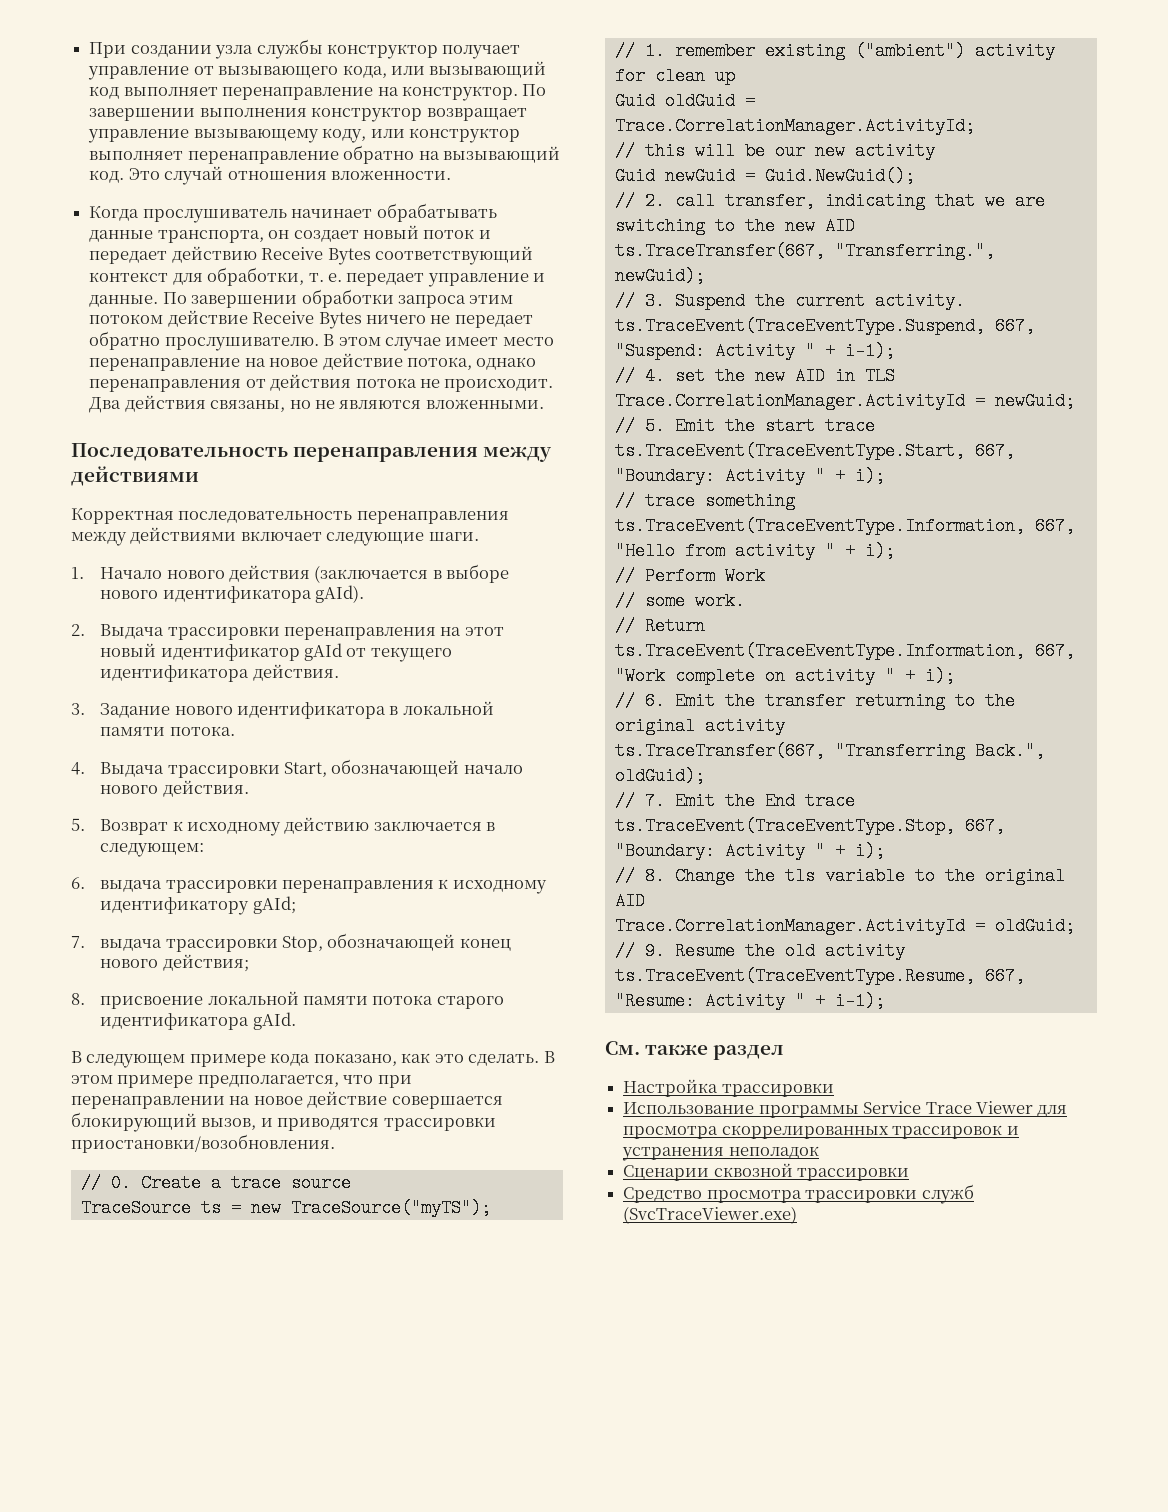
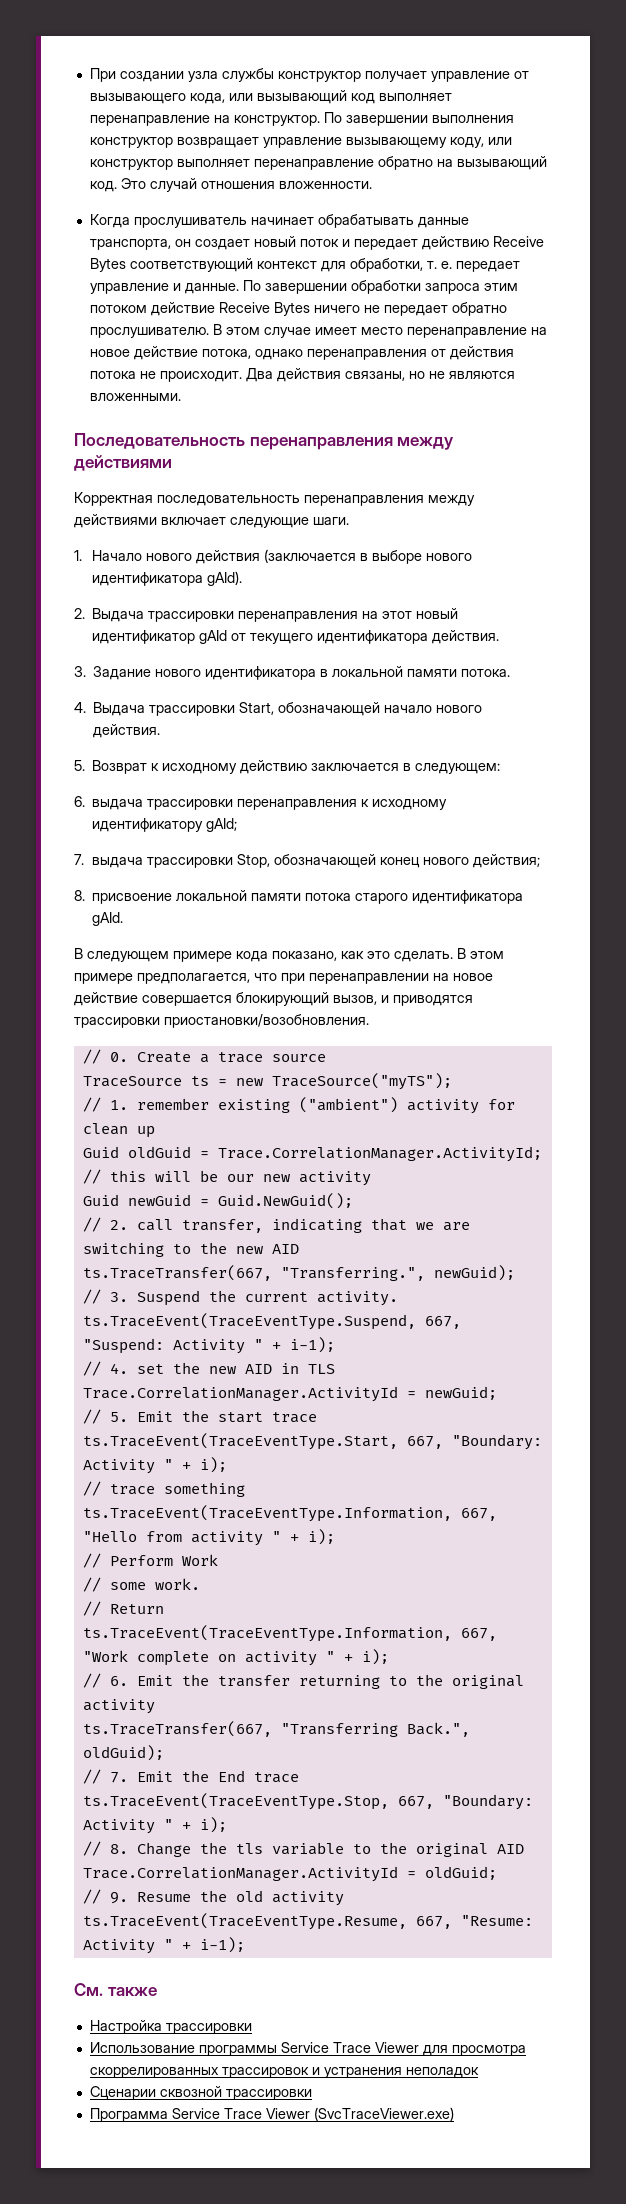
- См. также раздел
+ См. также
- Средство просмотра трассировки служб (SvcTraceViewer.exe)
+ Программа Service Trace Viewer (SvcTraceViewer.exe)

